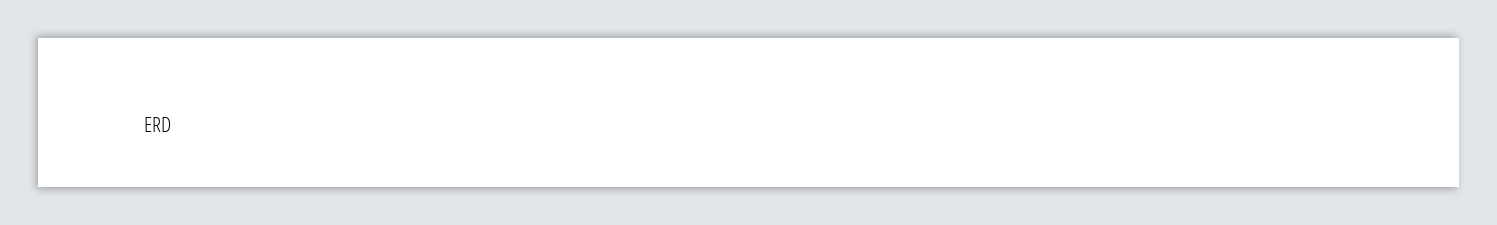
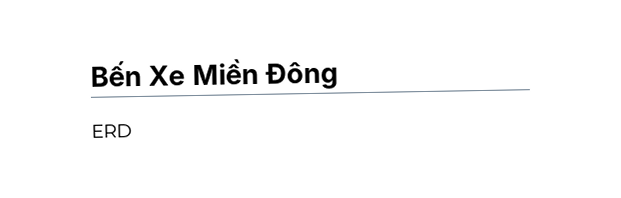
+ Bến Xe Miền Đông

